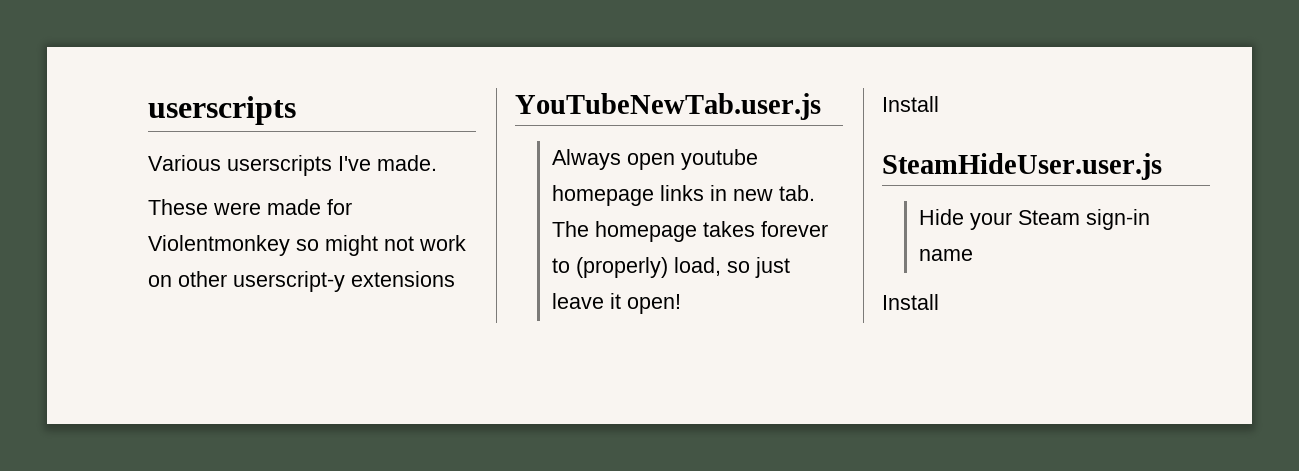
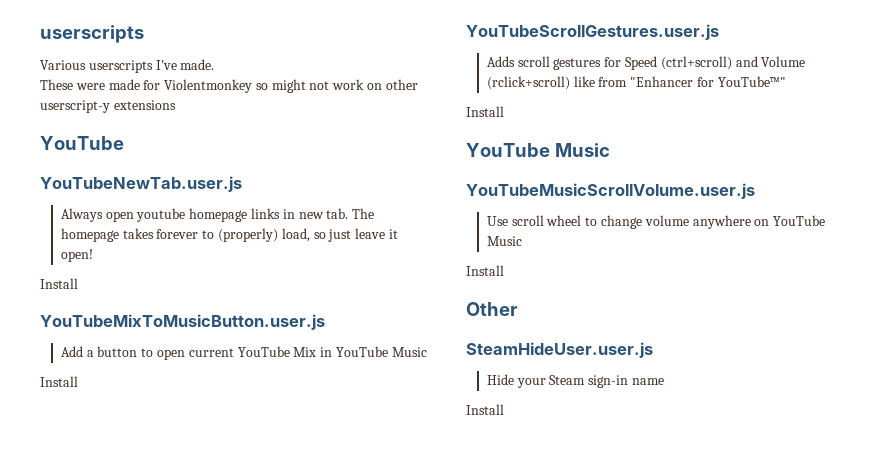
  These were made for Violentmonkey so might not work on other userscript-y extensions
+ YouTube
+ YouTubeMixToMusicButton.user.js
+ Add a button to open current YouTube Mix in YouTube Music
+ Install
+ YouTubeScrollGestures.user.js
+ Adds scroll gestures for Speed (ctrl+scroll) and Volume (rclick+scroll) like from "Enhancer for YouTube™"
+ Install
+ YouTube Music
+ YouTubeMusicScrollVolume.user.js
+ Use scroll wheel to change volume anywhere on YouTube Music
+ Install
+ Other

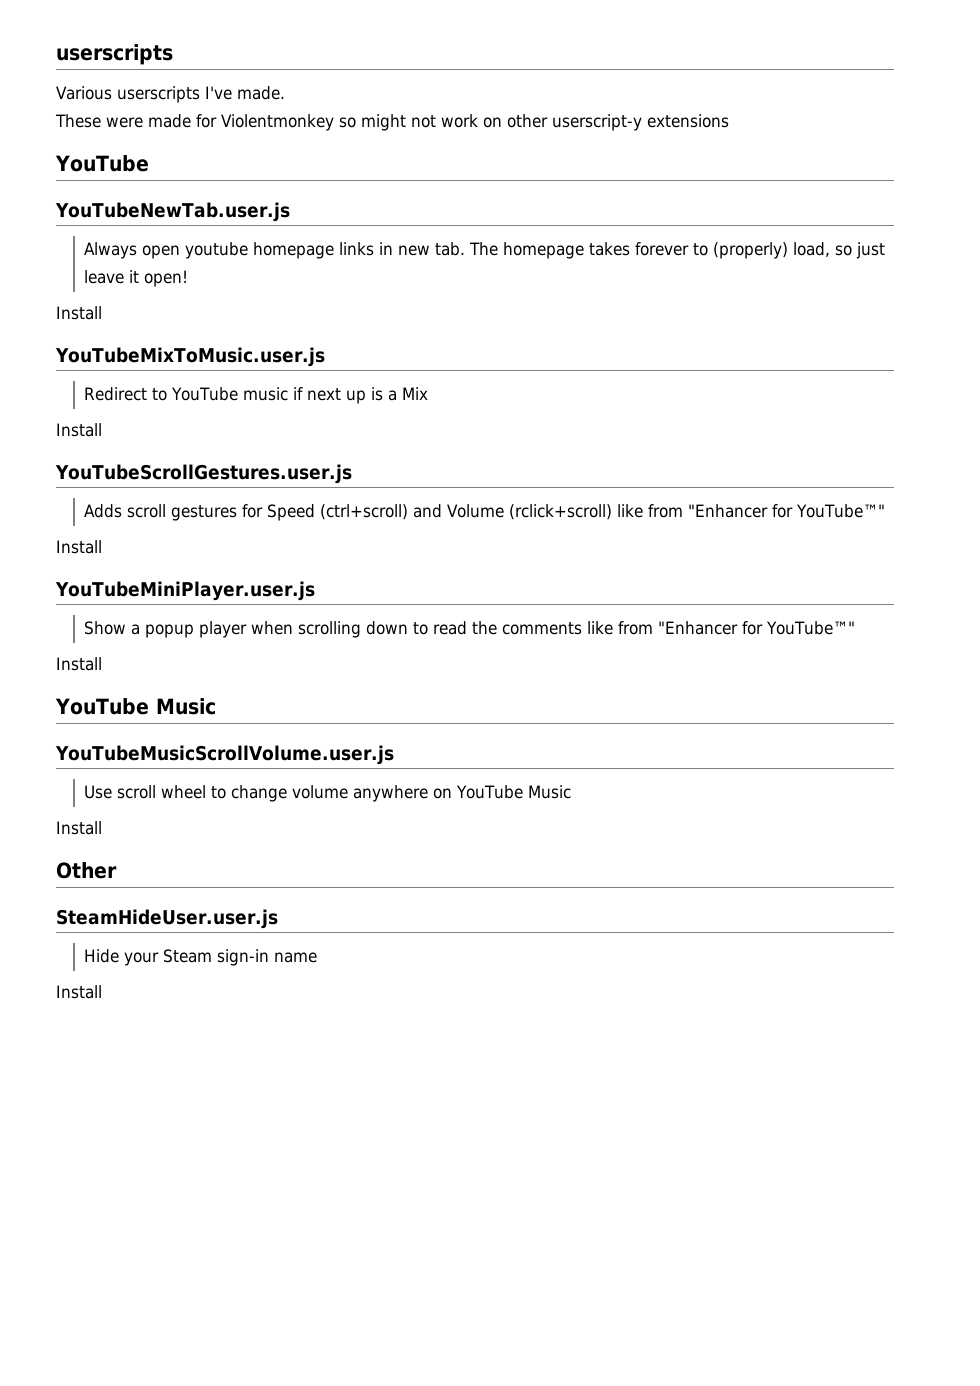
- YouTubeMixToMusicButton.user.js
- Add a button to open current YouTube Mix in YouTube Music
+ YouTubeMixToMusic.user.js
+ Redirect to YouTube music if next up is a Mix
+ YouTubeMiniPlayer.user.js
+ Show a popup player when scrolling down to read the comments like from "Enhancer for YouTube™"
+ Install

